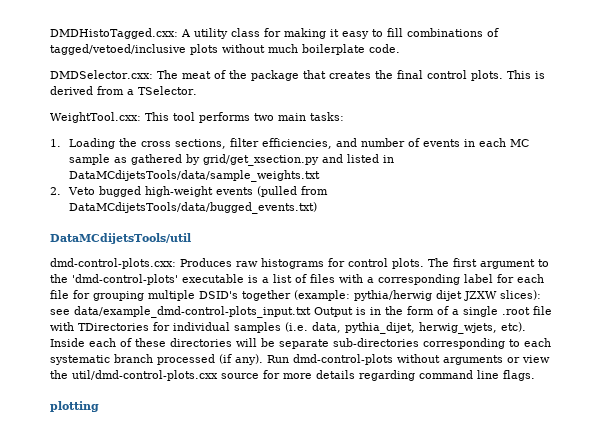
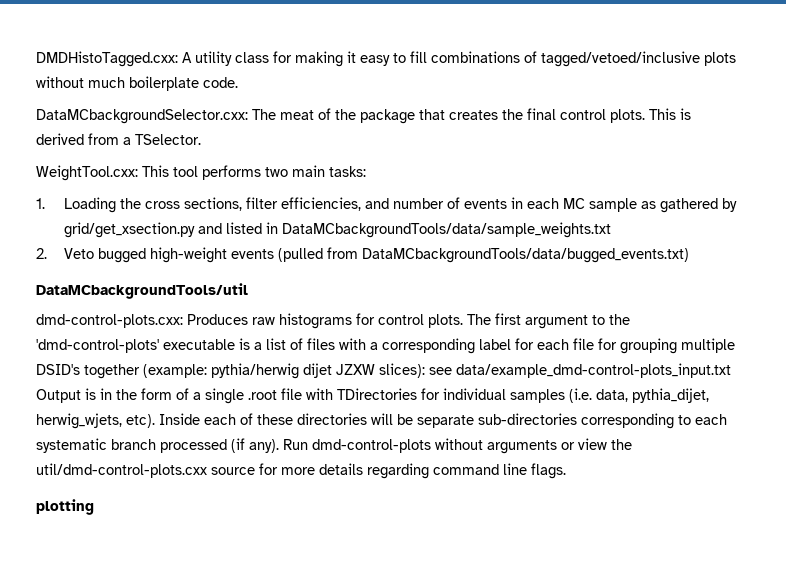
- DMDSelector.cxx: The meat of the package that creates the final control plots.
+ DataMCbackgroundSelector.cxx: The meat of the package that creates the final control plots.
- 1. Loading the cross sections, filter efficiencies, and number of events in each MC sample as gathered by grid/get_xsection.py and listed in DataMCdijetsTools/data/sample_weights.txt
+ 1. Loading the cross sections, filter efficiencies, and number of events in each MC sample as gathered by grid/get_xsection.py and listed in DataMCbackgroundTools/data/sample_weights.txt
- 2. Veto bugged high-weight events (pulled from DataMCdijetsTools/data/bugged_events.txt)
- DataMCdijetsTools/util
+ 2. Veto bugged high-weight events (pulled from DataMCbackgroundTools/data/bugged_events.txt)
+ DataMCbackgroundTools/util

